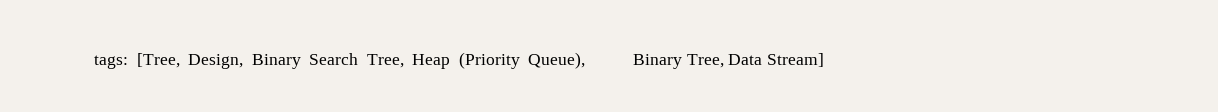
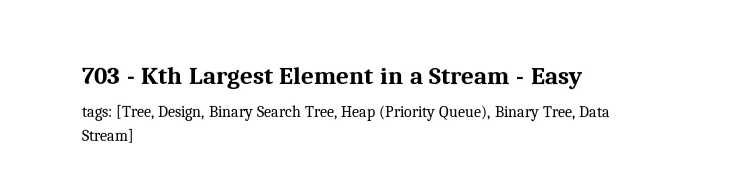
+ 703 - Kth Largest Element in a Stream - Easy

